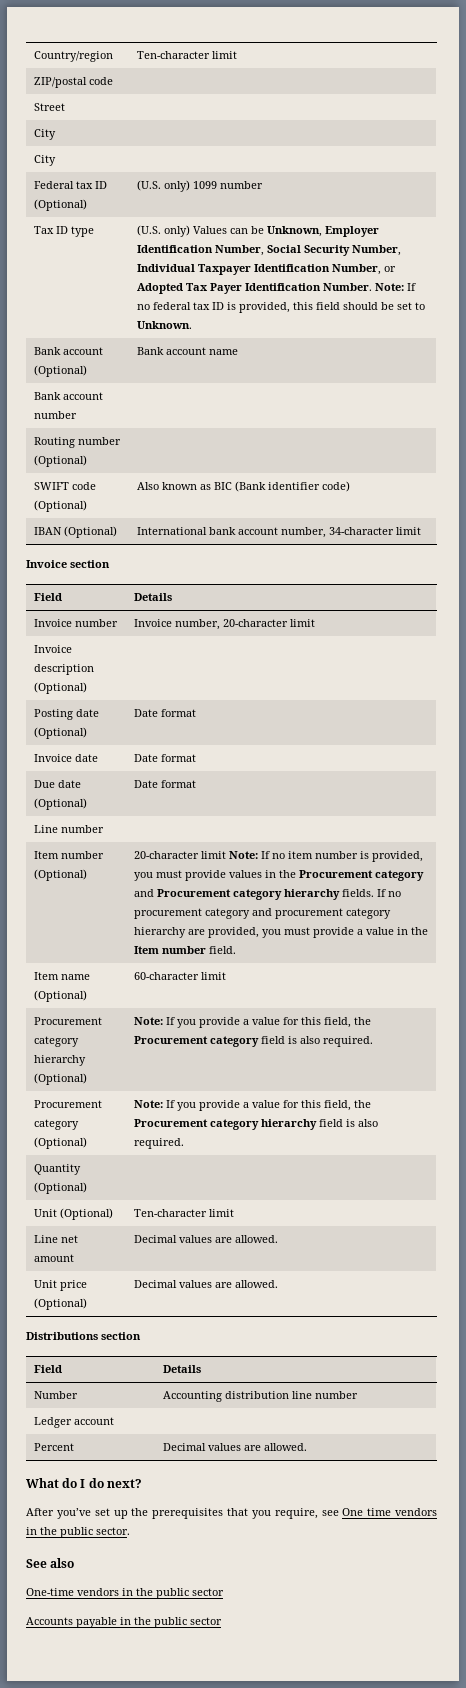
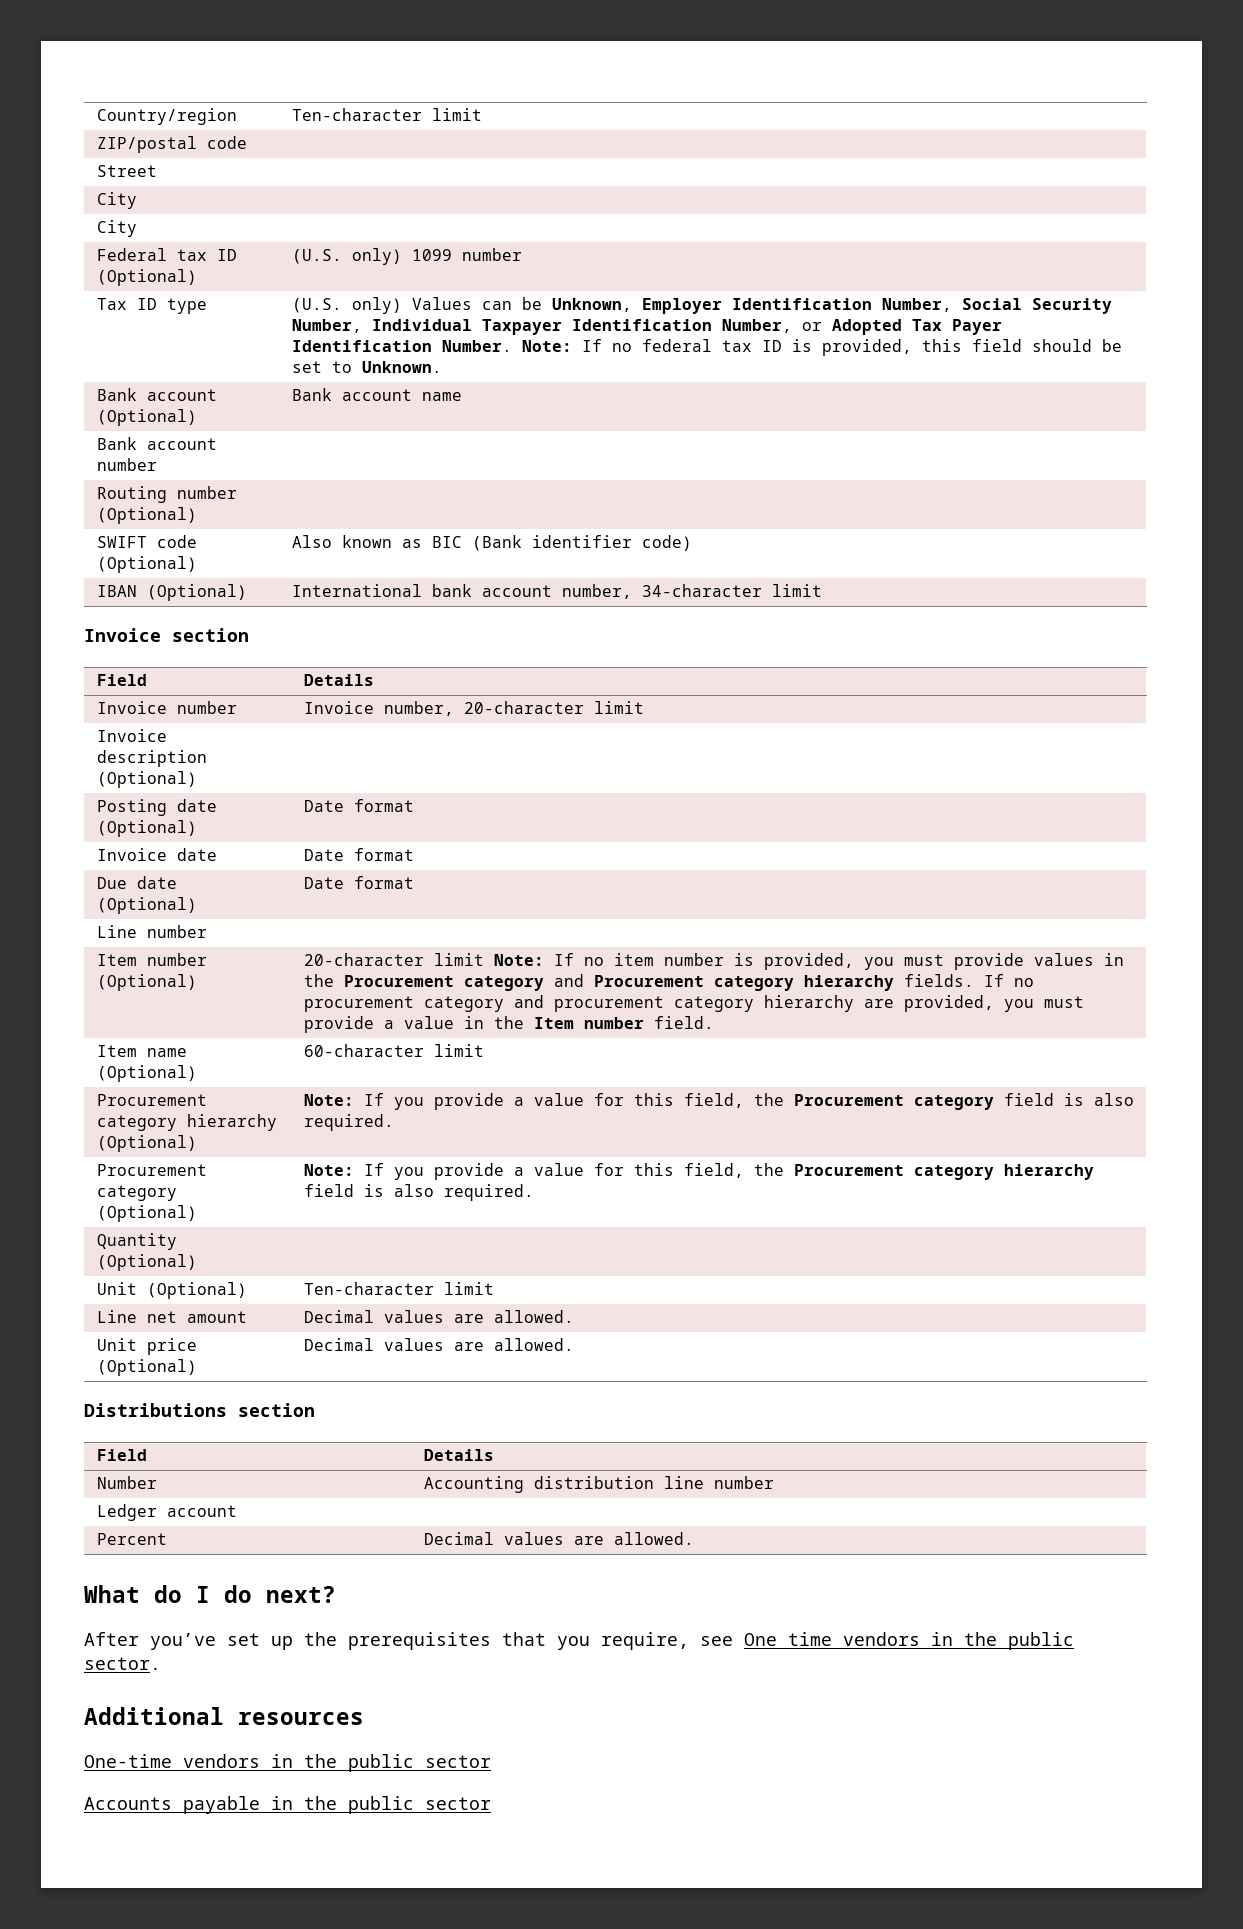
- See also
+ Additional resources

